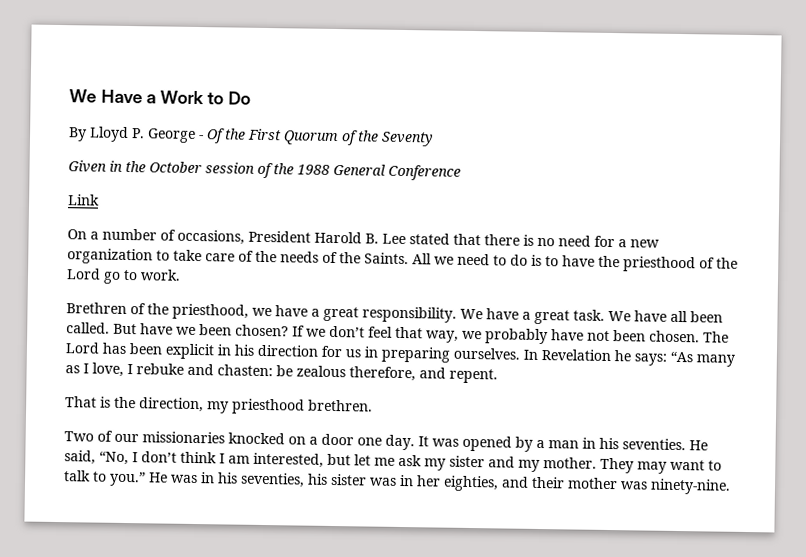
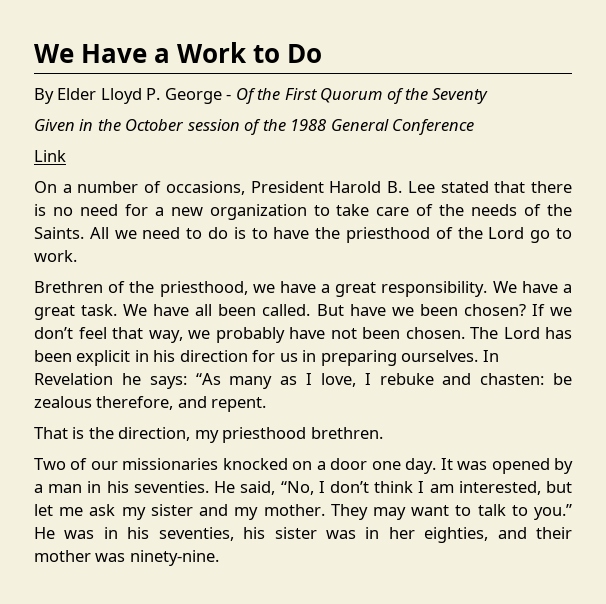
- By Lloyd P. George - Of the First Quorum of the Seventy
+ By Elder Lloyd P. George - Of the First Quorum of the Seventy

